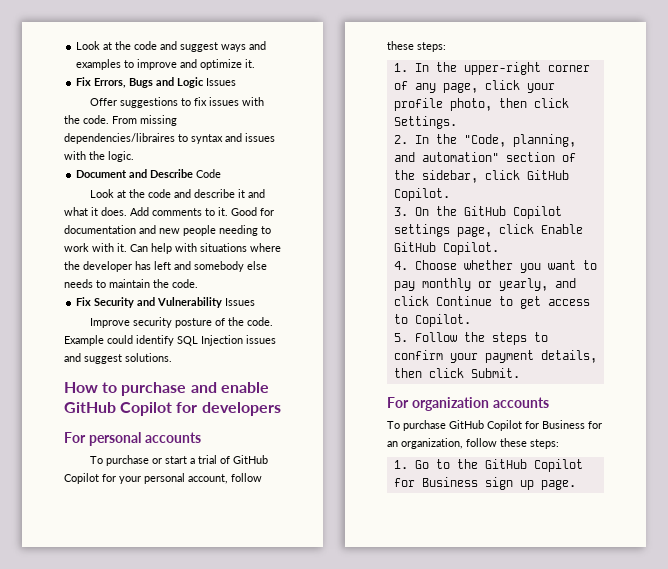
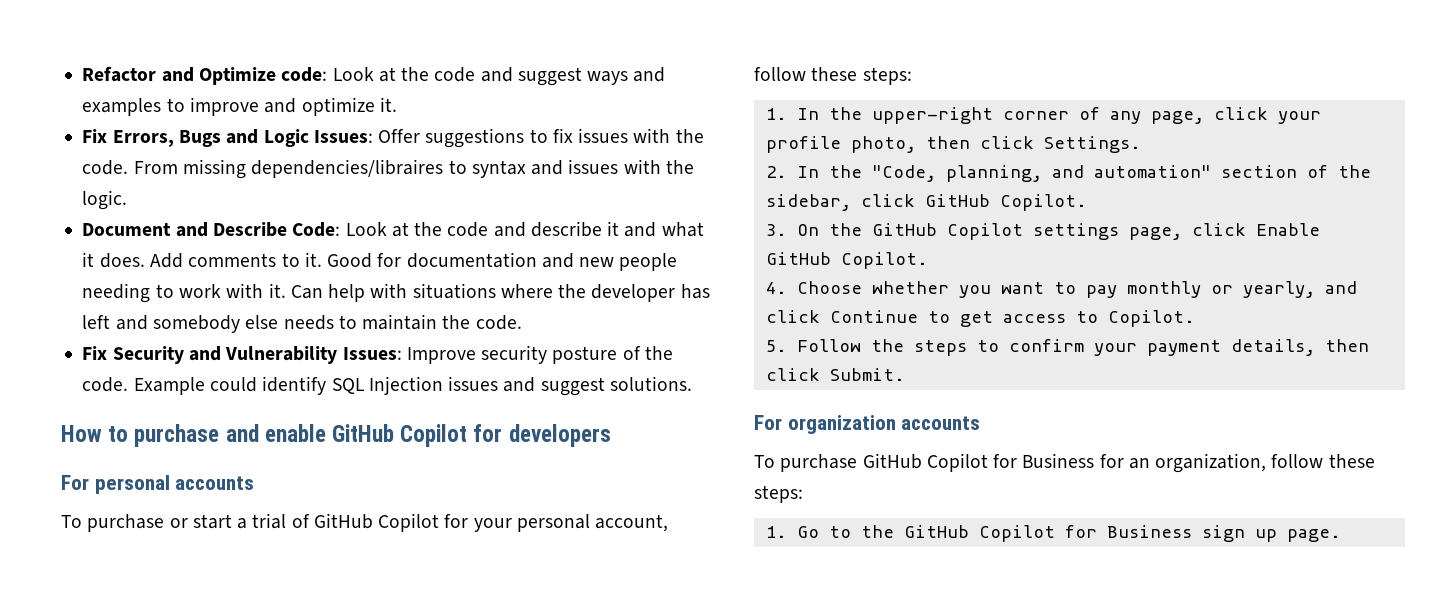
- Look at the code and suggest ways and examples to improve and optimize it.
+ Refactor and Optimize code: Look at the code and suggest ways and examples to improve and optimize it.
- Fix Errors, Bugs and Logic Issues
- Offer suggestions to fix issues with the code.
+ Fix Errors, Bugs and Logic Issues: Offer suggestions to fix issues with the code.
- Document and Describe Code
- Look at the code and describe it and what it does.
+ Document and Describe Code: Look at the code and describe it and what it does.
- Fix Security and Vulnerability Issues
- Improve security posture of the code.
+ Fix Security and Vulnerability Issues: Improve security posture of the code.

